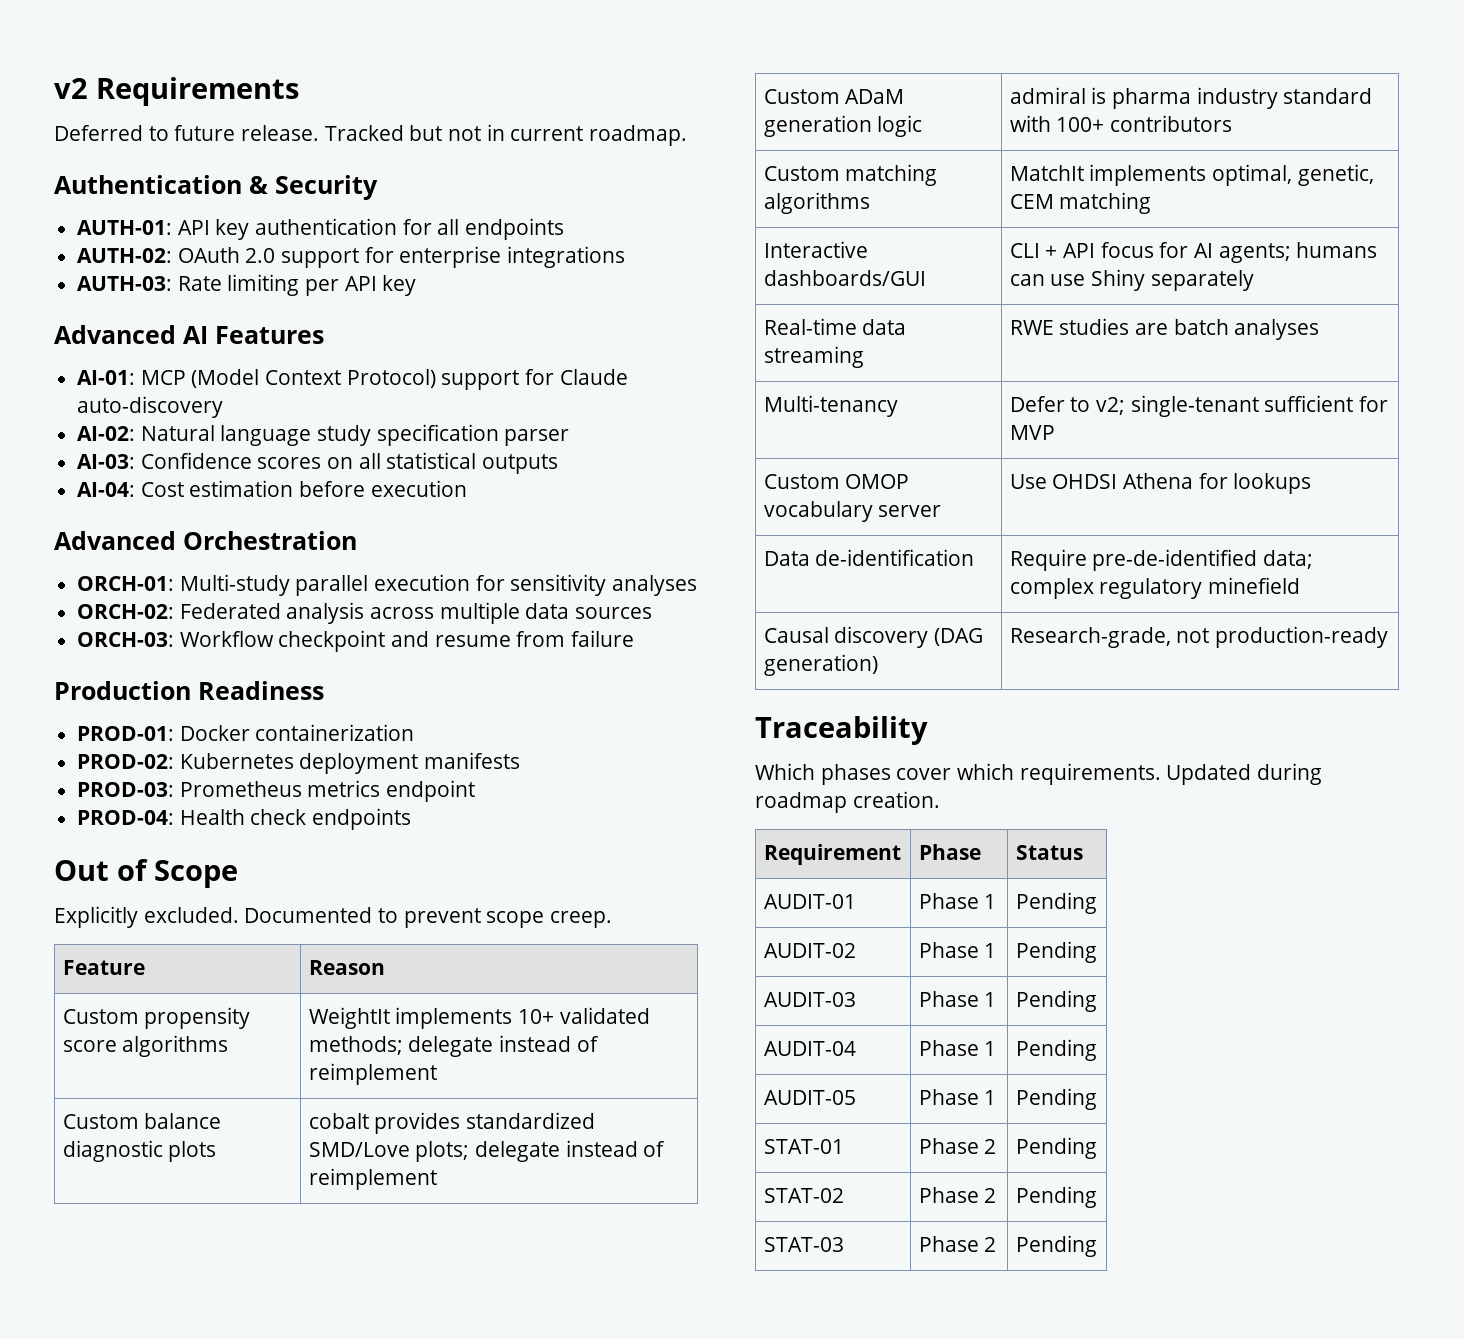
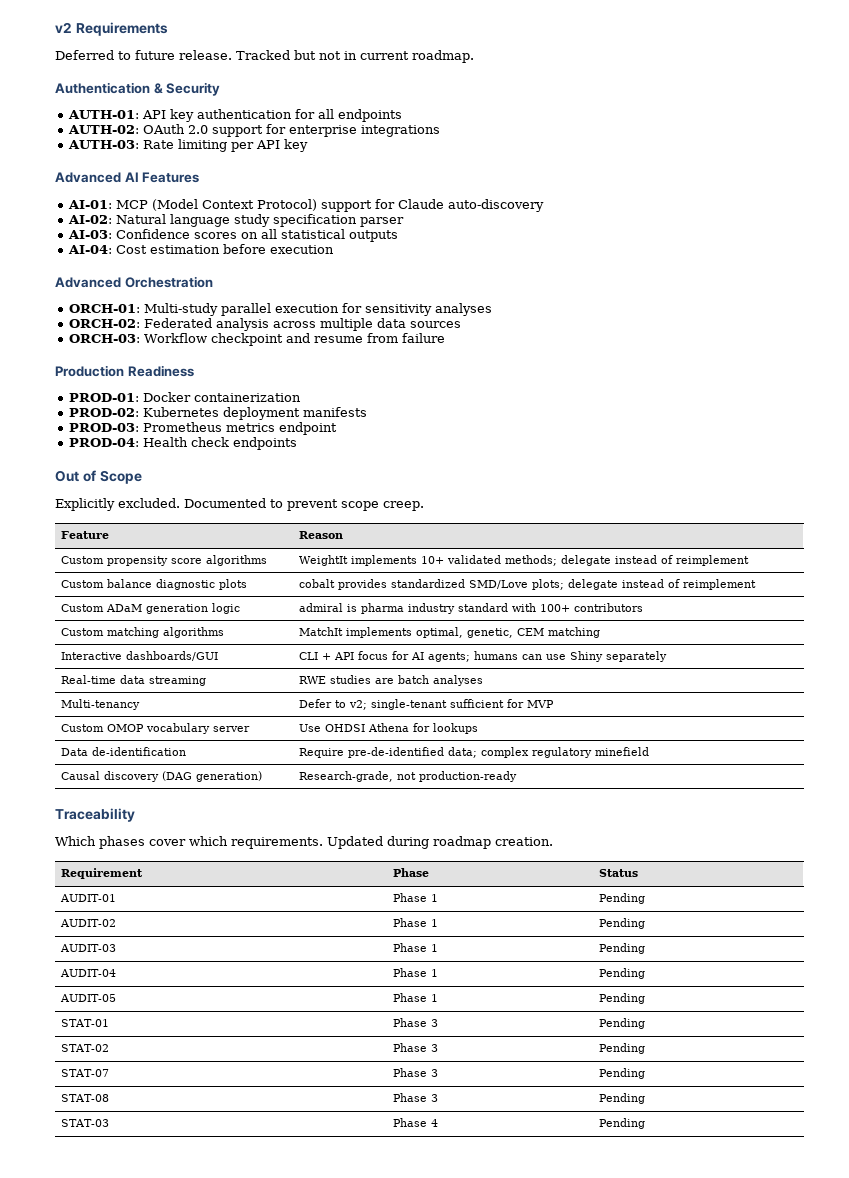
- STAT-01 | Phase 2 | Pending
+ STAT-01 | Phase 3 | Pending
- STAT-02 | Phase 2 | Pending
+ STAT-02 | Phase 3 | Pending
+ STAT-07 | Phase 3 | Pending
+ STAT-08 | Phase 3 | Pending
- STAT-03 | Phase 2 | Pending
+ STAT-03 | Phase 4 | Pending

